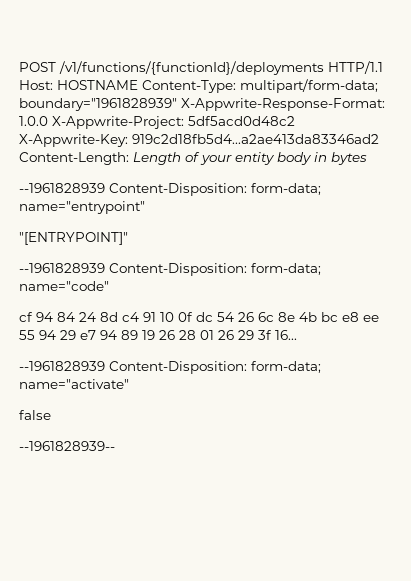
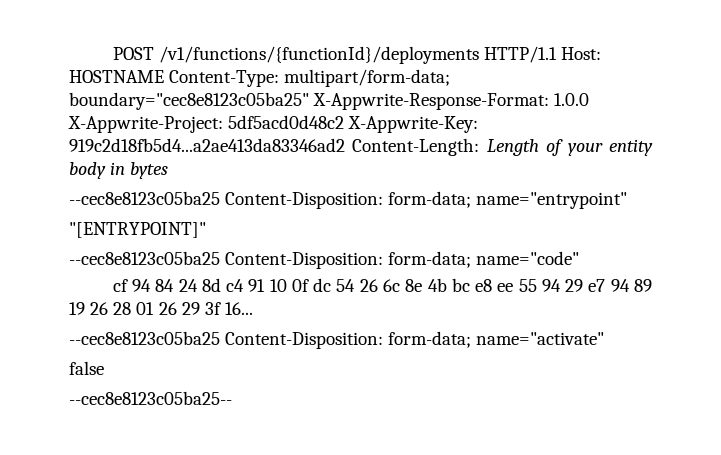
- POST /v1/functions/{functionId}/deployments HTTP/1.1 Host: HOSTNAME Content-Type: multipart/form-data; boundary="1961828939" X-Appwrite-Response-Format: 1.0.0 X-Appwrite-Project: 5df5acd0d48c2 X-Appwrite-Key: 919c2d18fb5d4...a2ae413da83346ad2 Content-Length: Length of your entity body in bytes
+ POST /v1/functions/{functionId}/deployments HTTP/1.1 Host: HOSTNAME Content-Type: multipart/form-data; boundary="cec8e8123c05ba25" X-Appwrite-Response-Format: 1.0.0 X-Appwrite-Project: 5df5acd0d48c2 X-Appwrite-Key: 919c2d18fb5d4...a2ae413da83346ad2 Content-Length: Length of your entity body in bytes
- --1961828939 Content-Disposition: form-data; name="entrypoint"
+ --cec8e8123c05ba25 Content-Disposition: form-data; name="entrypoint"
- --1961828939 Content-Disposition: form-data; name="code"
+ --cec8e8123c05ba25 Content-Disposition: form-data; name="code"
- --1961828939 Content-Disposition: form-data; name="activate"
+ --cec8e8123c05ba25 Content-Disposition: form-data; name="activate"
- --1961828939--
+ --cec8e8123c05ba25--

